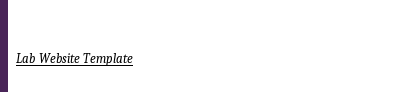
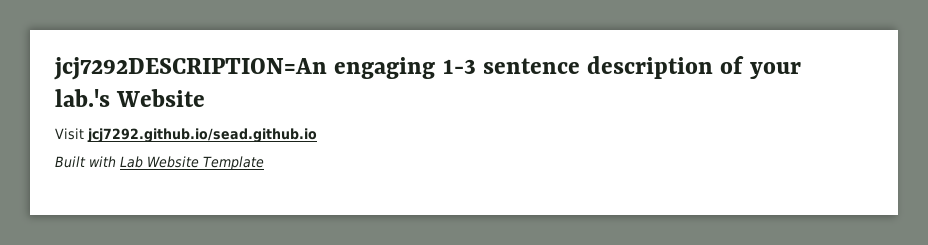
- Lab Website Template
+ jcj7292DESCRIPTION=An engaging 1-3 sentence description of your lab.'s Website
+ Visit jcj7292.github.io/sead.github.io
+ Built with Lab Website Template

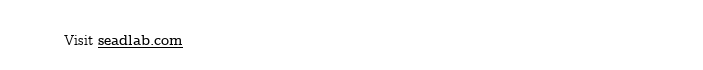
- jcj7292DESCRIPTION=An engaging 1-3 sentence description of your lab.'s Website
- Visit jcj7292.github.io/sead.github.io
- Built with Lab Website Template
+ Visit seadlab.com

